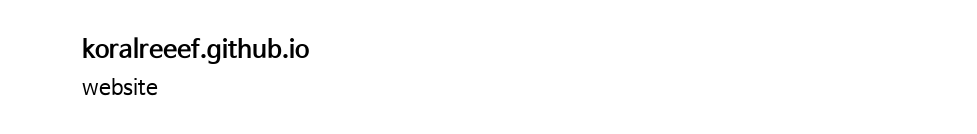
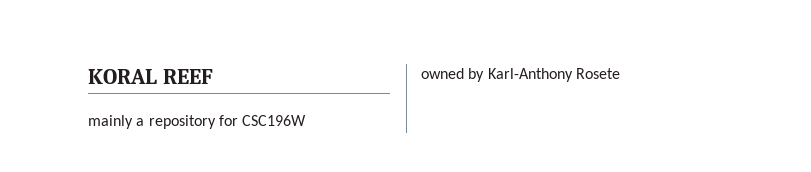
- koralreeef.github.io
- website
+ KORAL REEF
+ mainly a repository for CSC196W
+ owned by Karl-Anthony Rosete

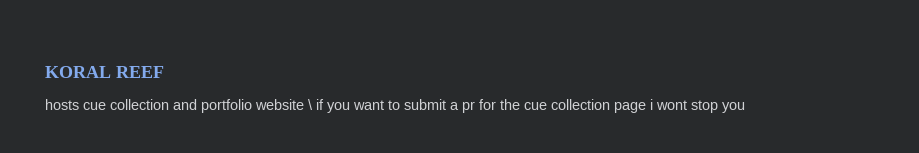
- mainly a repository for CSC196W
- owned by Karl-Anthony Rosete
+ hosts cue collection and portfolio website \ if you want to submit a pr for the cue collection page i wont stop you

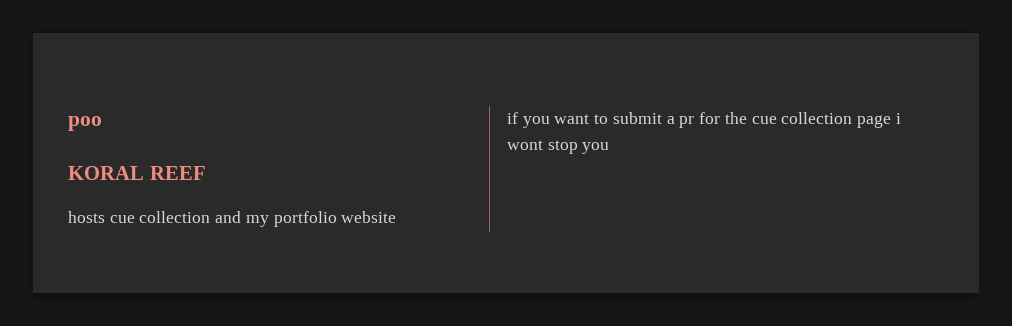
+ poo
- hosts cue collection and portfolio website \ if you want to submit a pr for the cue collection page i wont stop you
+ hosts cue collection and my portfolio website
+ if you want to submit a pr for the cue collection page i wont stop you

